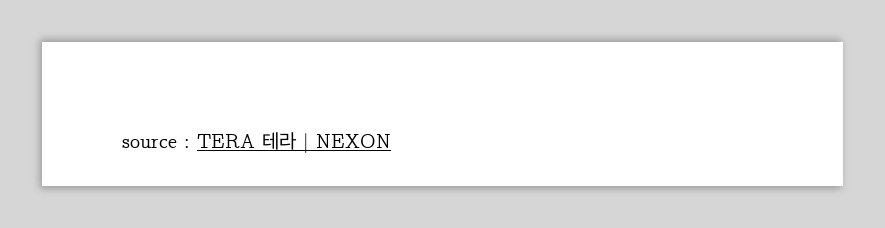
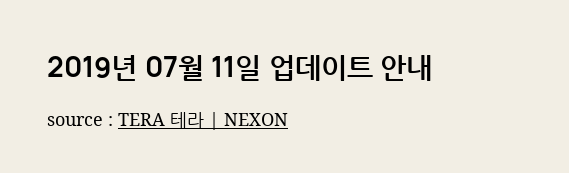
+ 2019년 07월 11일 업데이트 안내

